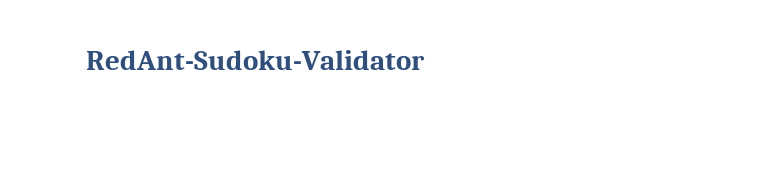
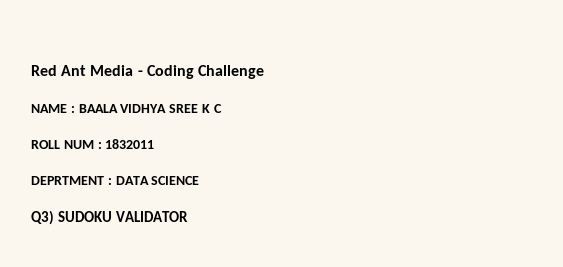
- RedAnt-Sudoku-Validator
+ Red Ant Media - Coding Challenge
+ NAME : BAALA VIDHYA SREE K C
+ ROLL NUM : 1832011
+ DEPRTMENT : DATA SCIENCE
+ Q3) SUDOKU VALIDATOR

